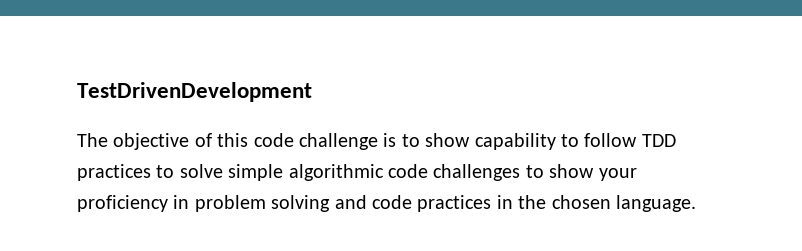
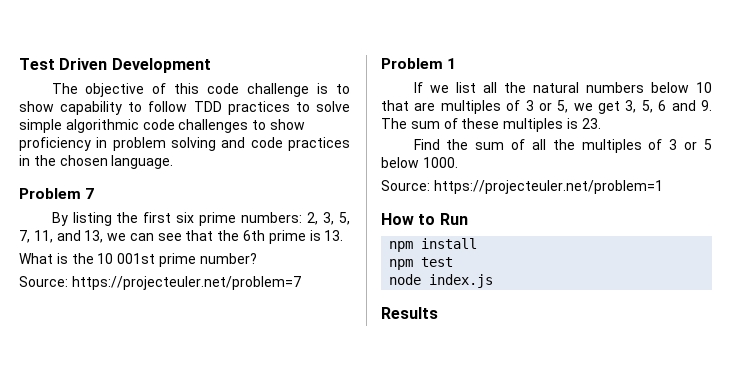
- TestDrivenDevelopment
+ Test Driven Development
- The objective of this code challenge is to show capability to follow TDD practices to solve simple algorithmic code challenges to show your proficiency in problem solving and code practices in the chosen language.
+ The objective of this code challenge is to show capability to follow TDD practices to solve simple algorithmic code challenges to show proficiency in problem solving and code practices in the chosen language.
+ Problem 7
+ By listing the first six prime numbers: 2, 3, 5, 7, 11, and 13, we can see that the 6th prime is 13.
+ What is the 10 001st prime number?
+ Source: https://projecteuler.net/problem=7
+ Problem 1
+ If we list all the natural numbers below 10 that are multiples of 3 or 5, we get 3, 5, 6 and 9. The sum of these multiples is 23.
+ Find the sum of all the multiples of 3 or 5 below 1000.
+ Source: https://projecteuler.net/problem=1
+ How to Run
+ npm install
+ npm test
+ node index.js
+ Results

